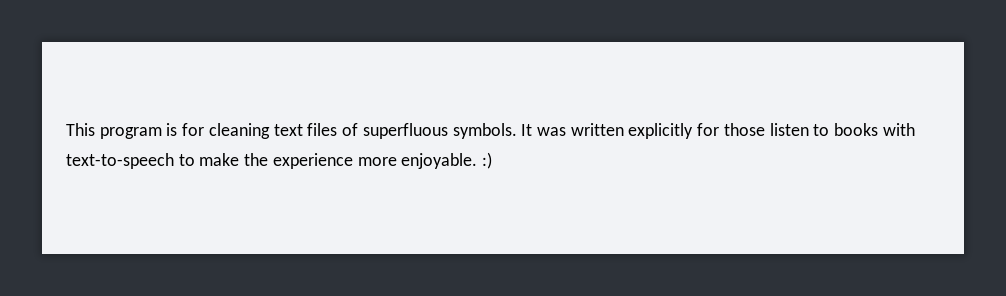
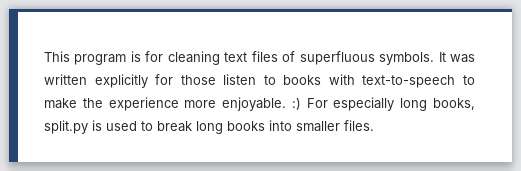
- It was written explicitly for those listen to books with text-to-speech to make the experience more enjoyable. :)
+ It was written explicitly for those listen to books with text-to-speech to make the experience more enjoyable. :) For especially long books, split.py is used to break long books into smaller files.

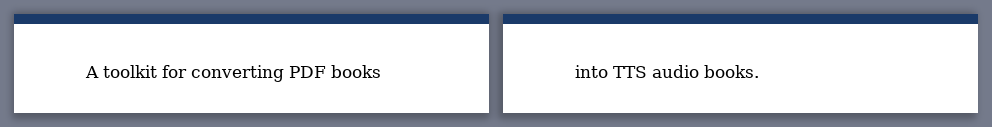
- This program is for cleaning text files of superfluous symbols. It was written explicitly for those listen to books with text-to-speech to make the experience more enjoyable. :) For especially long books, split.py is used to break long books into smaller files.
+ A toolkit for converting PDF books into TTS audio books.

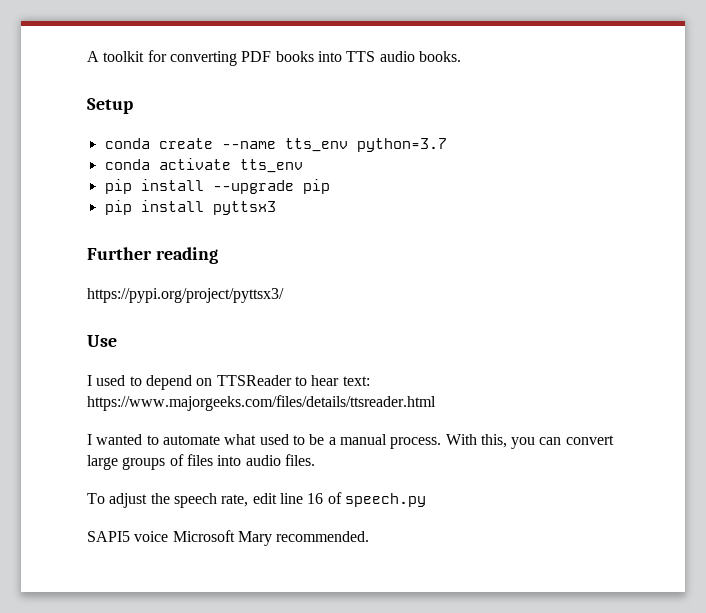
+ Setup
+ conda create --name tts_env python=3.7
+ conda activate tts_env
+ pip install --upgrade pip
+ pip install pyttsx3
+ Further reading
+ https://pypi.org/project/pyttsx3/
+ Use
+ I used to depend on TTSReader to hear text: https://www.majorgeeks.com/files/details/ttsreader.html
+ I wanted to automate what used to be a manual process. With this, you can convert large groups of files into audio files.
+ To adjust the speech rate, edit line 16 of speech.py
+ SAPI5 voice Microsoft Mary recommended.

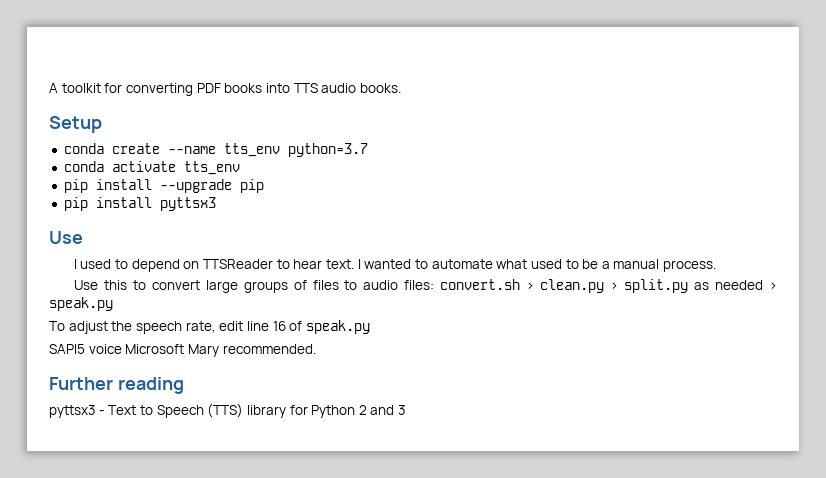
- Further reading
- https://pypi.org/project/pyttsx3/
- I used to depend on TTSReader to hear text: https://www.majorgeeks.com/files/details/ttsreader.html
- I wanted to automate what used to be a manual process. With this, you can convert large groups of files into audio files.
+ I used to depend on TTSReader to hear text. I wanted to automate what used to be a manual process.
+ Use this to convert large groups of files to audio files: convert.sh > clean.py > split.py as needed > speak.py
- To adjust the speech rate, edit line 16 of speech.py
+ To adjust the speech rate, edit line 16 of speak.py
+ Further reading
+ pyttsx3 - Text to Speech (TTS) library for Python 2 and 3

